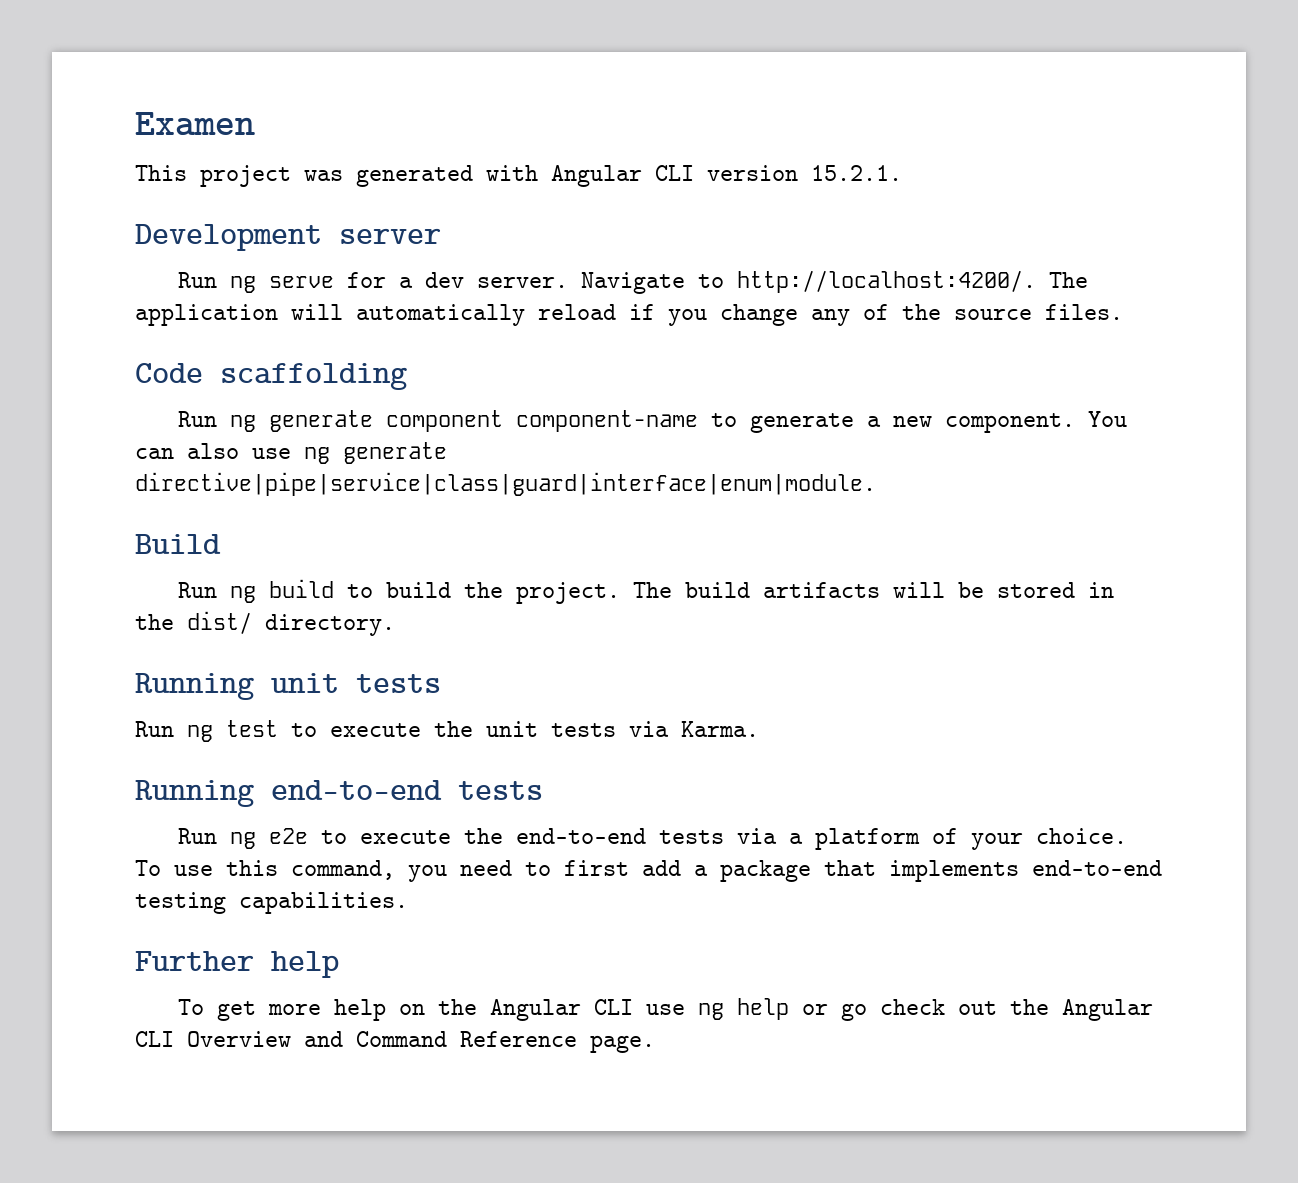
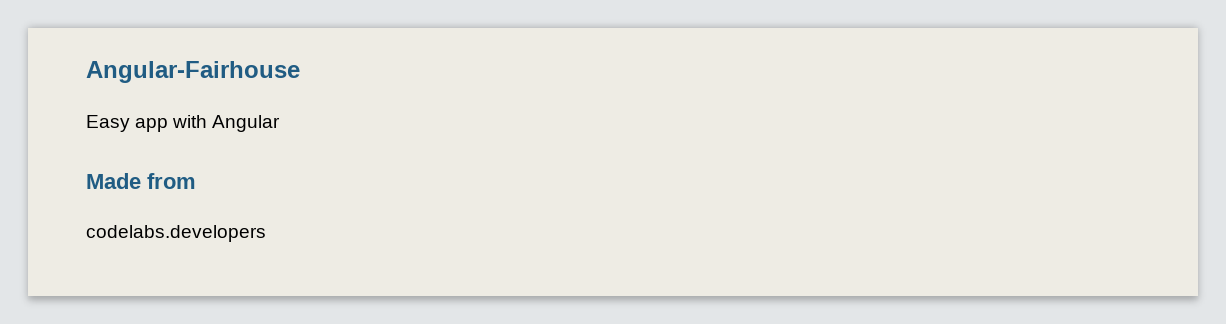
- Examen
- This project was generated with Angular CLI version 15.2.1.
- Development server
- Run ng serve for a dev server. Navigate to http://localhost:4200/. The application will automatically reload if you change any of the source files.
- Code scaffolding
- Run ng generate component component-name to generate a new component. You can also use ng generate directive|pipe|service|class|guard|interface|enum|module.
- Build
- Run ng build to build the project. The build artifacts will be stored in the dist/ directory.
- Running unit tests
- Run ng test to execute the unit tests via Karma.
- Running end-to-end tests
- Run ng e2e to execute the end-to-end tests via a platform of your choice. To use this command, you need to first add a package that implements end-to-end testing capabilities.
- Further help
- To get more help on the Angular CLI use ng help or go check out the Angular CLI Overview and Command Reference page.
+ Angular-Fairhouse
+ Easy app with Angular
+ Made from
+ codelabs.developers

